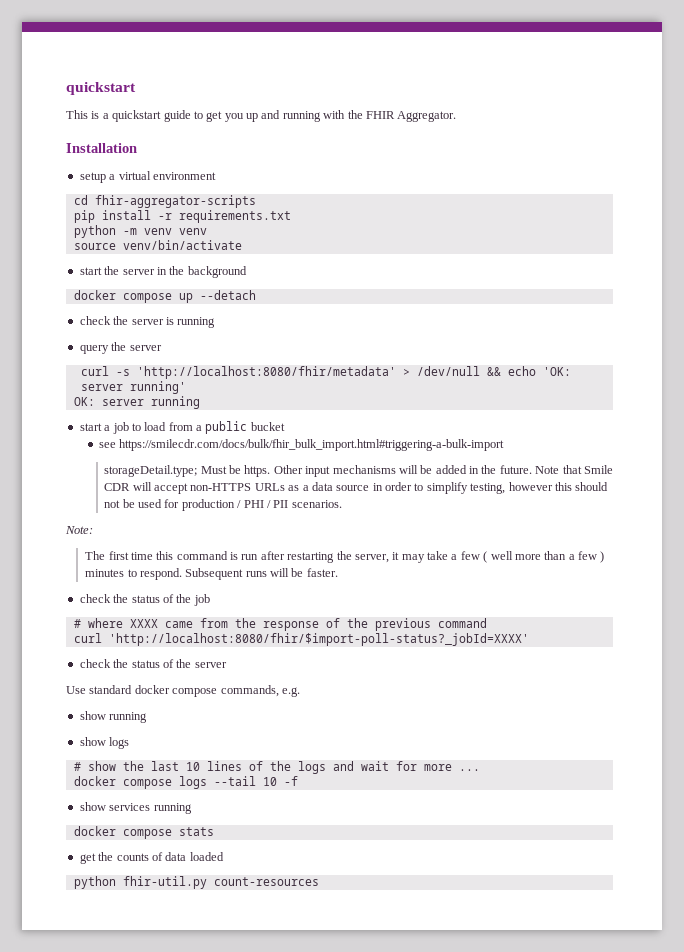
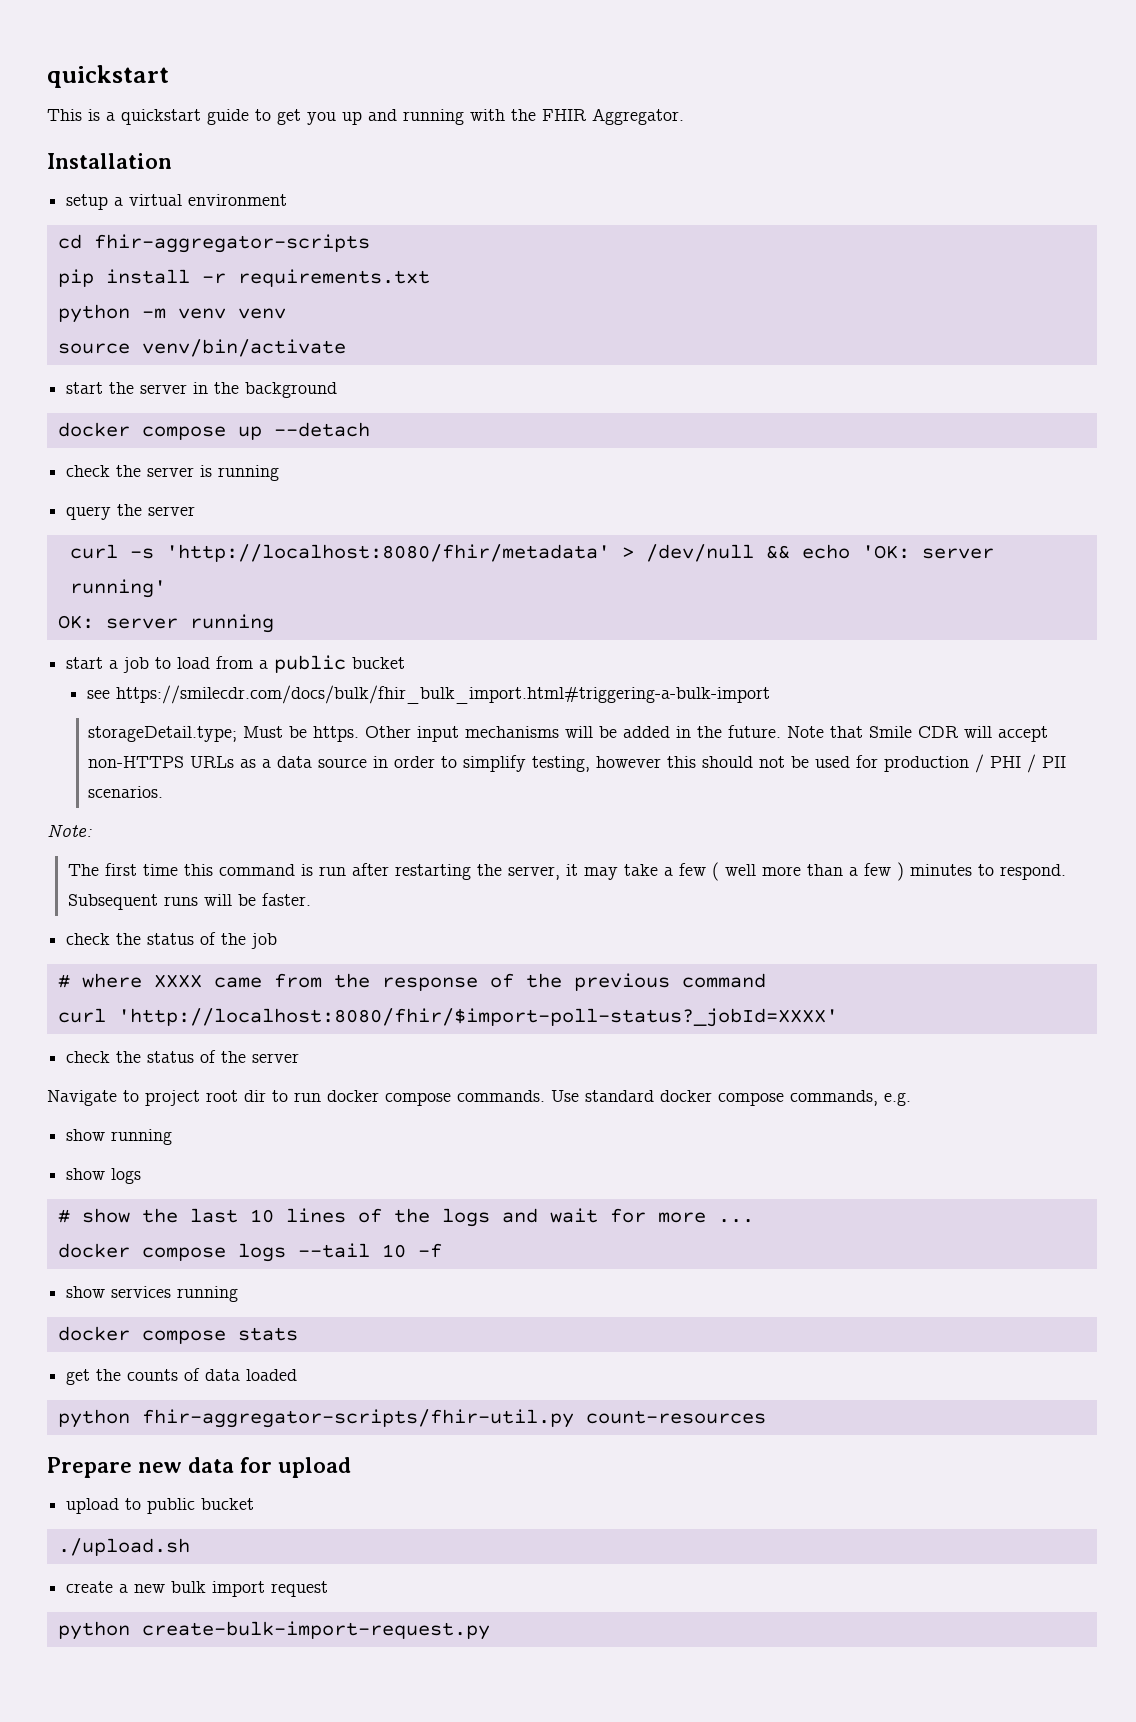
+ Navigate to project root dir to run docker compose commands.
- python fhir-util.py count-resources
+ python fhir-aggregator-scripts/fhir-util.py count-resources
+ Prepare new data for upload
+ upload to public bucket
+ ./upload.sh
+ create a new bulk import request
+ python create-bulk-import-request.py

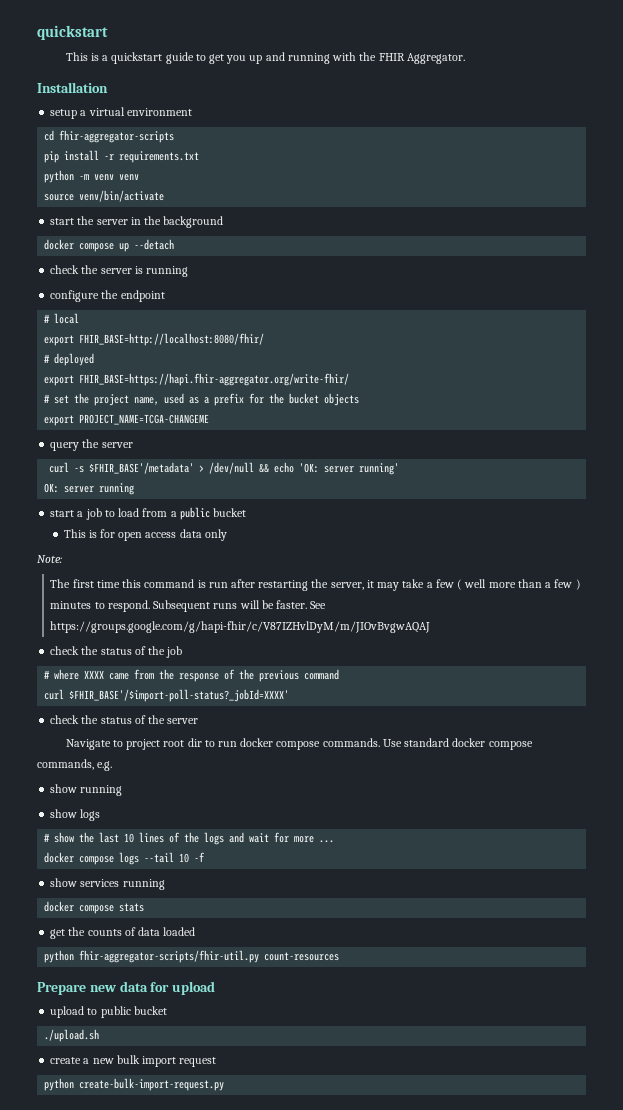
+ configure the endpoint
+ # local
+ export FHIR_BASE=http://localhost:8080/fhir/
+ # deployed
+ export FHIR_BASE=https://hapi.fhir-aggregator.org/write-fhir/
+ # set the project name, used as a prefix for the bucket objects
+ export PROJECT_NAME=TCGA-CHANGEME
- curl -s 'http://localhost:8080/fhir/metadata' > /dev/null && echo 'OK: server running'
+ curl -s $FHIR_BASE'/metadata' > /dev/null && echo 'OK: server running'
- see https://smilecdr.com/docs/bulk/fhir_bulk_import.html#triggering-a-bulk-import
- storageDetail.type; Must be https. Other input mechanisms will be added in the future. Note that Smile CDR will accept non-HTTPS URLs as a data source in order to simplify testing, however this should not be used for production / PHI / PII scenarios.
+ This is for open access data only
+ See https://groups.google.com/g/hapi-fhir/c/V87IZHvlDyM/m/JIOvBvgwAQAJ
- curl 'http://localhost:8080/fhir/$import-poll-status?_jobId=XXXX'
+ curl $FHIR_BASE'/$import-poll-status?_jobId=XXXX'

